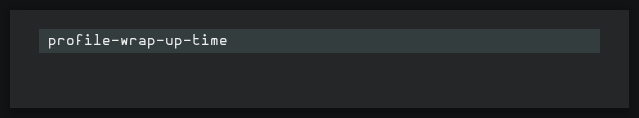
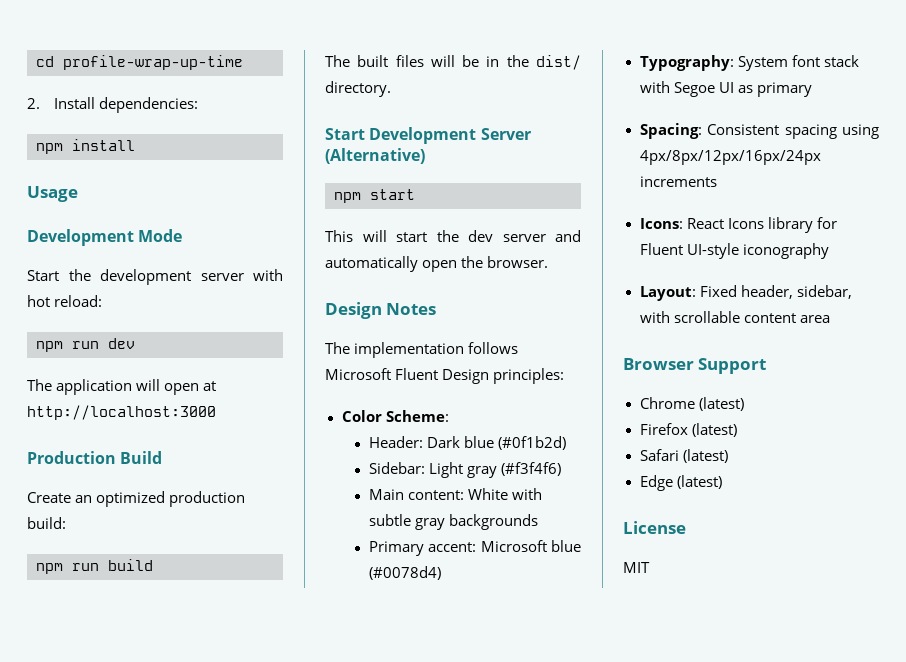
- profile-wrap-up-time
+ cd profile-wrap-up-time
+ 2. Install dependencies:
+ npm install
+ Usage
+ Development Mode
+ Start the development server with hot reload:
+ npm run dev
+ The application will open at http://localhost:3000
+ Production Build
+ Create an optimized production build:
+ npm run build
+ The built files will be in the dist/ directory.
+ Start Development Server (Alternative)
+ npm start
+ This will start the dev server and automatically open the browser.
+ Design Notes
+ The implementation follows Microsoft Fluent Design principles:
+ Color Scheme:
+ Header: Dark blue (#0f1b2d)
+ Sidebar: Light gray (#f3f4f6)
+ Main content: White with subtle gray backgrounds
+ Primary accent: Microsoft blue (#0078d4)
+ Typography: System font stack with Segoe UI as primary
+ Spacing: Consistent spacing using 4px/8px/12px/16px/24px increments
+ Icons: React Icons library for Fluent UI-style iconography
+ Layout: Fixed header, sidebar, with scrollable content area
+ Browser Support
+ Chrome (latest)
+ Firefox (latest)
+ Safari (latest)
+ Edge (latest)
+ License
+ MIT

